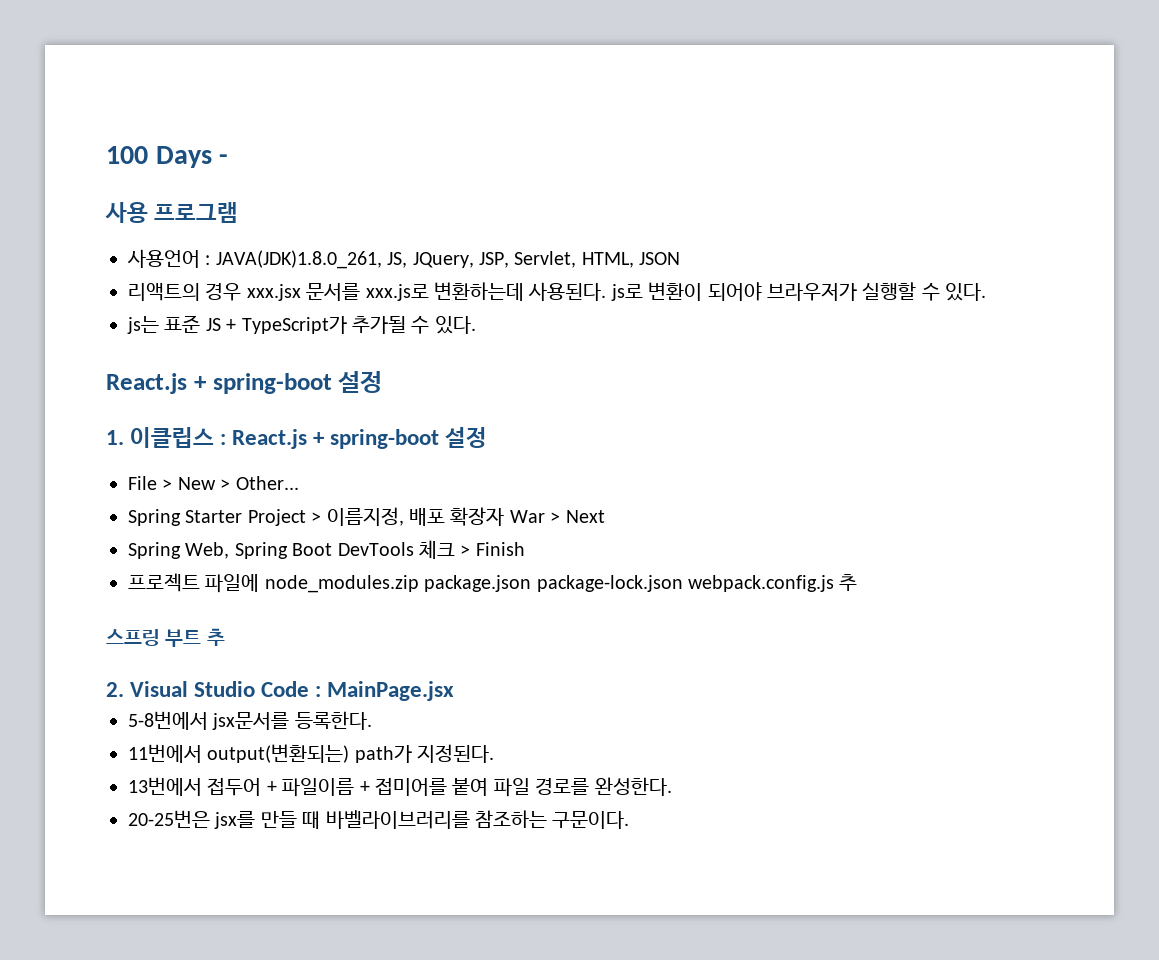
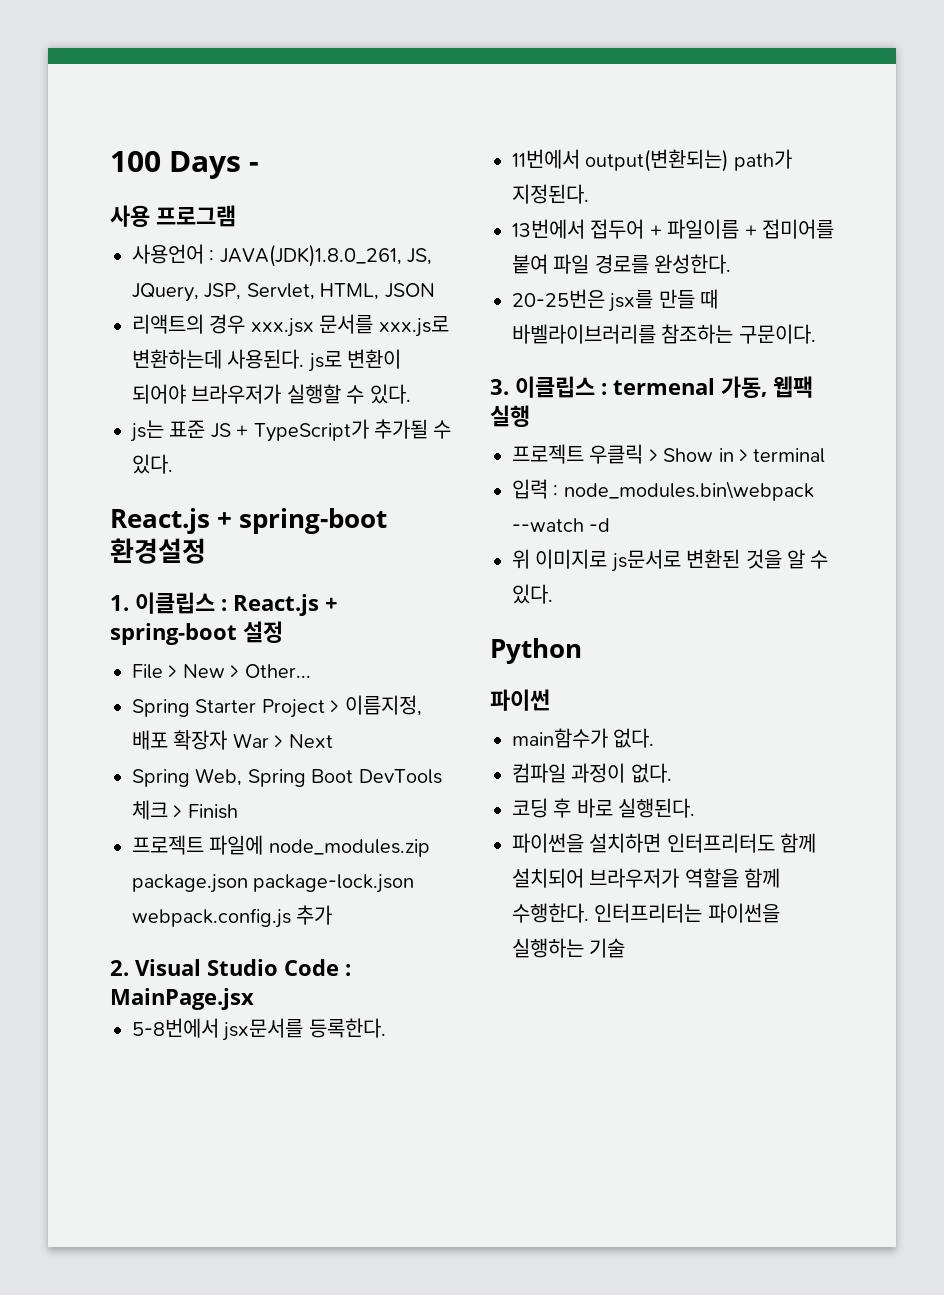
  js는 표준 JS + TypeScript가 추가될 수 있다.
- React.js + spring-boot 설정
+ React.js + spring-boot 환경설정
- 프로젝트 파일에 node_modules.zip package.json package-lock.json webpack.config.js 추
- 스프링 부트 추
+ 프로젝트 파일에 node_modules.zip package.json package-lock.json webpack.config.js 추가
+ 3. 이클립스 : termenal 가동, 웹팩 실행
+ 프로젝트 우클릭 > Show in > terminal
+ 입력 : node_modules.bin\webpack --watch -d
+ 위 이미지로 js문서로 변환된 것을 알 수 있다.
+ Python
+ 파이썬
+ main함수가 없다.
+ 컴파일 과정이 없다.
+ 코딩 후 바로 실행된다.
+ 파이썬을 설치하면 인터프리터도 함께 설치되어 브라우저가 역할을 함께 수행한다. 인터프리터는 파이썬을 실행하는 기술

